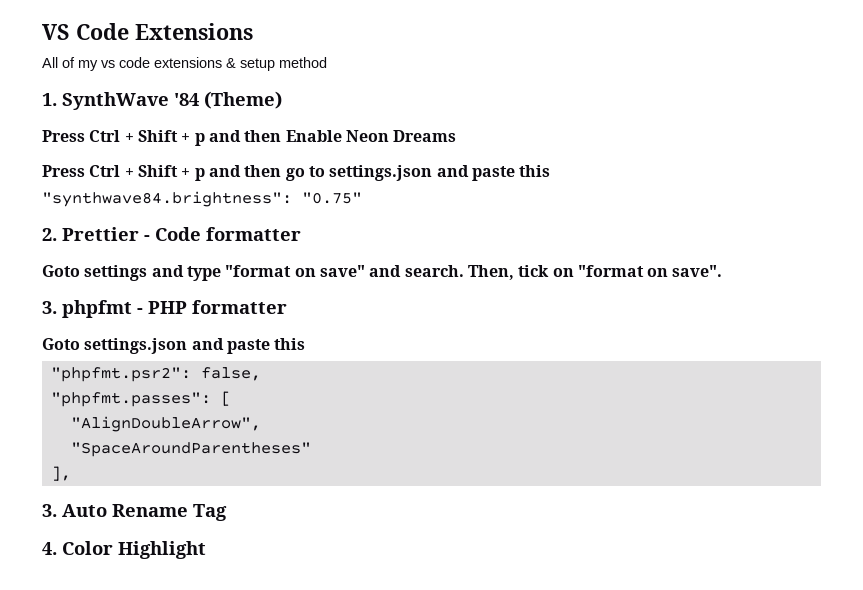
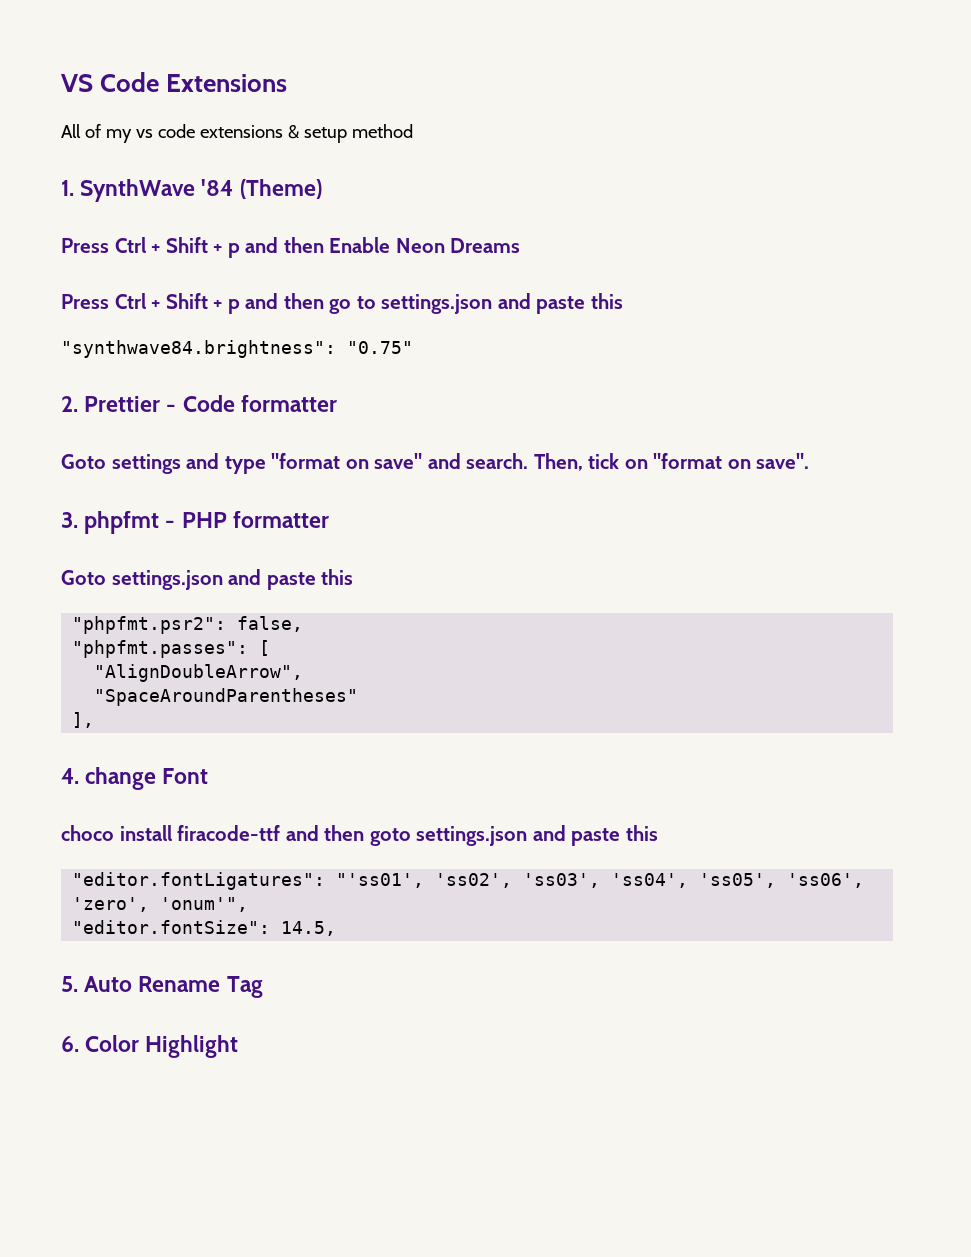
- 3. Auto Rename Tag
+ 4. change Font
+ choco install firacode-ttf and then goto settings.json and paste this
+ "editor.fontLigatures": "'ss01', 'ss02', 'ss03', 'ss04', 'ss05', 'ss06', 'zero', 'onum'",
+ "editor.fontSize": 14.5,
+ 5. Auto Rename Tag
- 4. Color Highlight
+ 6. Color Highlight

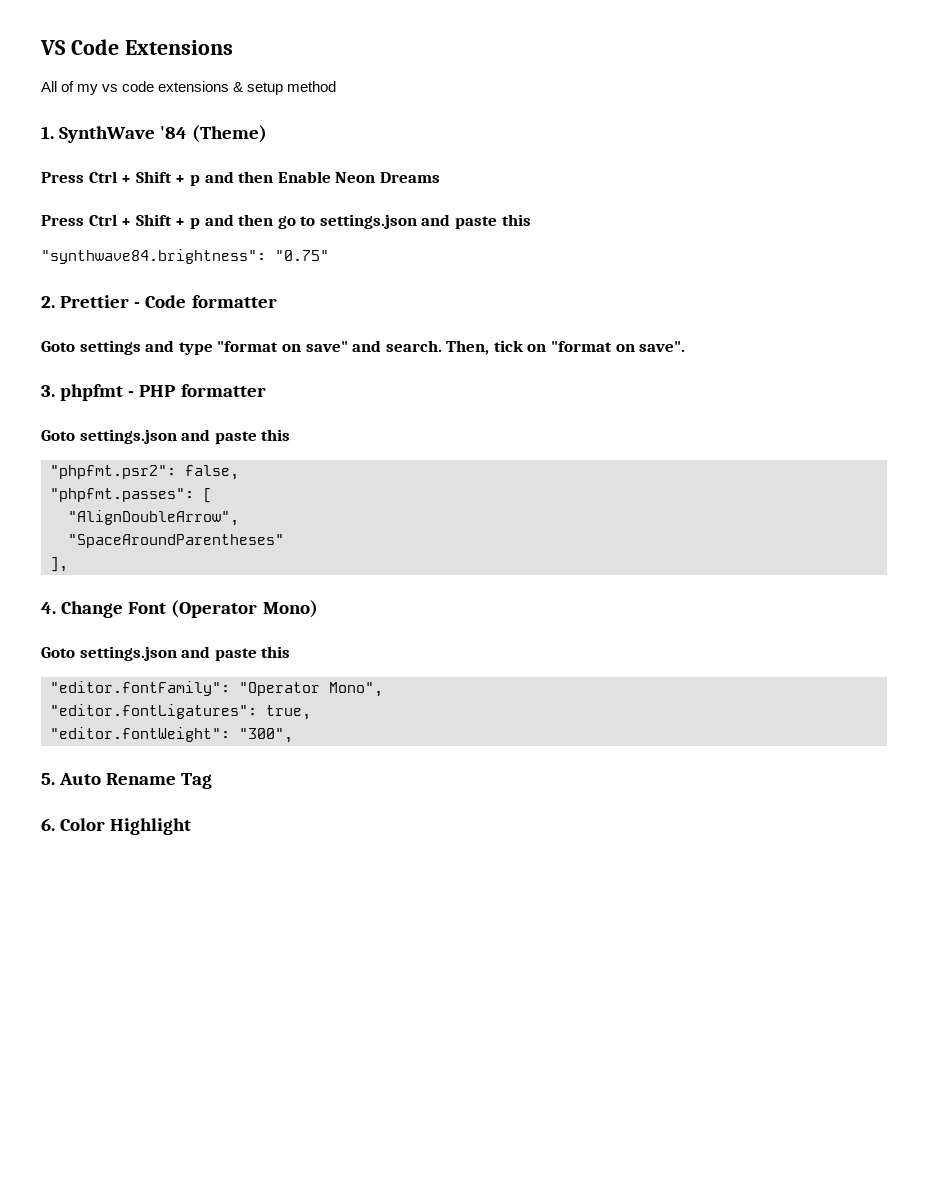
- 4. change Font
- choco install firacode-ttf and then goto settings.json and paste this
- "editor.fontLigatures": "'ss01', 'ss02', 'ss03', 'ss04', 'ss05', 'ss06', 'zero', 'onum'",
- "editor.fontSize": 14.5,
+ 4. Change Font (Operator Mono)
+ Goto settings.json and paste this
+ "editor.fontFamily": "Operator Mono",
+ "editor.fontLigatures": true,
+ "editor.fontWeight": "300",

